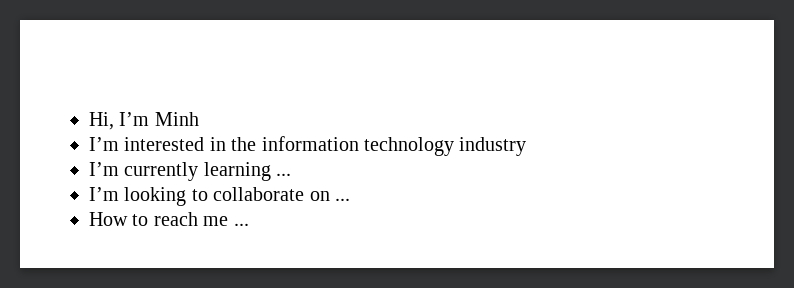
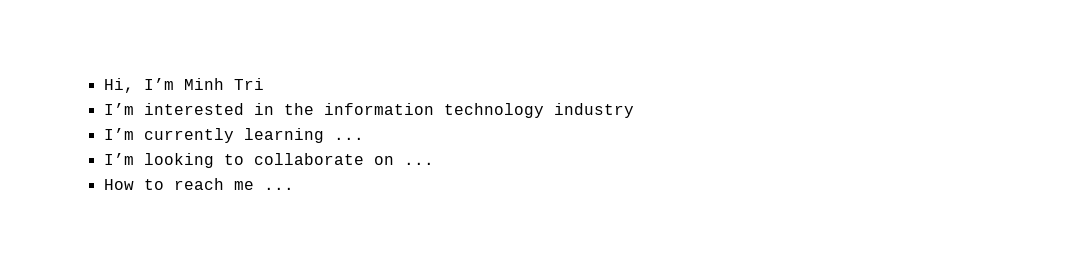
- Hi, I’m Minh
+ Hi, I’m Minh Tri

